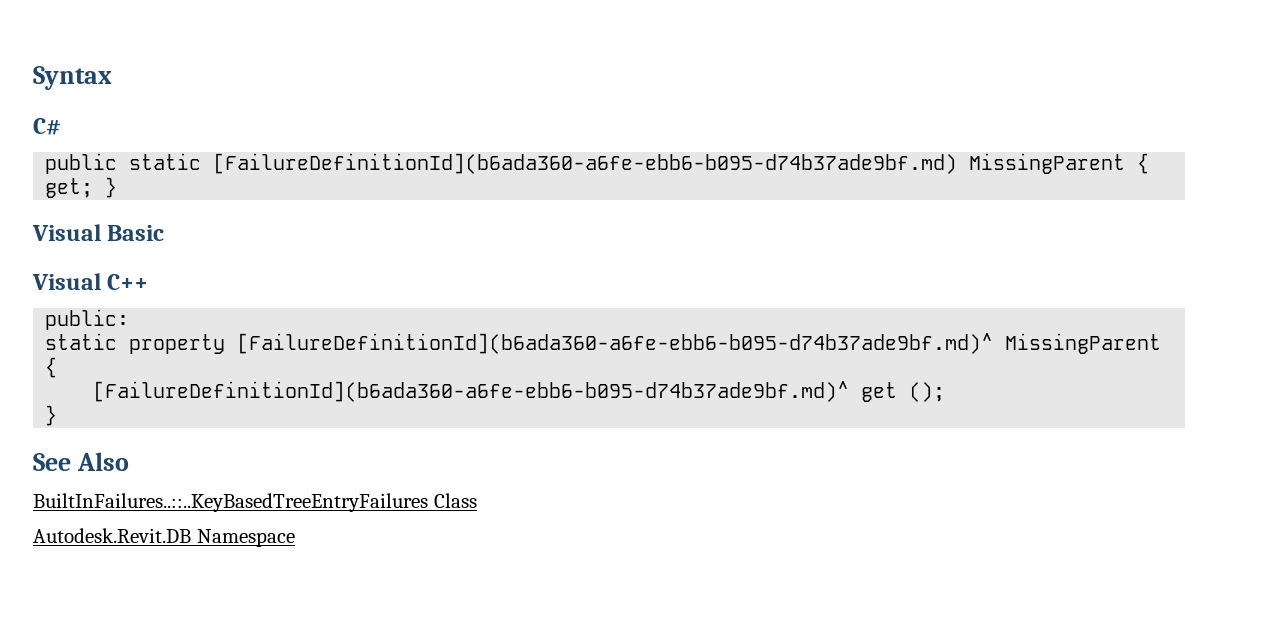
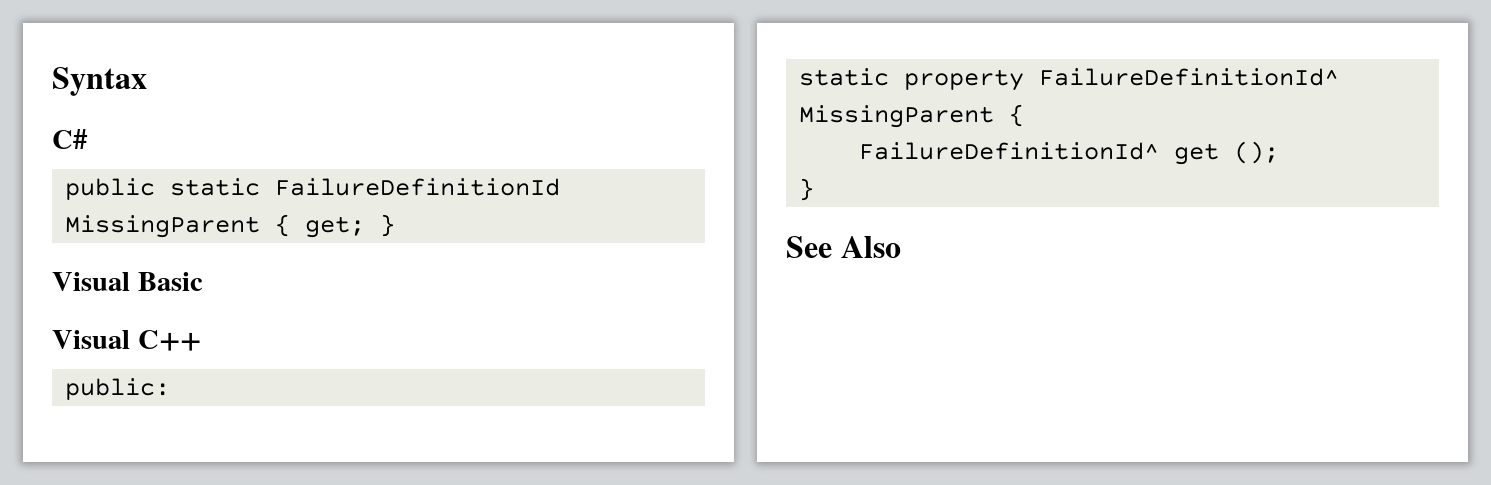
- public static [FailureDefinitionId](b6ada360-a6fe-ebb6-b095-d74b37ade9bf.md) MissingParent { get; }
+ public static FailureDefinitionId MissingParent { get; }
- static property [FailureDefinitionId](b6ada360-a6fe-ebb6-b095-d74b37ade9bf.md)^ MissingParent {
+ static property FailureDefinitionId^ MissingParent {
- [FailureDefinitionId](b6ada360-a6fe-ebb6-b095-d74b37ade9bf.md)^ get ();
+ FailureDefinitionId^ get ();
- BuiltInFailures..::..KeyBasedTreeEntryFailures Class
- Autodesk.Revit.DB Namespace

